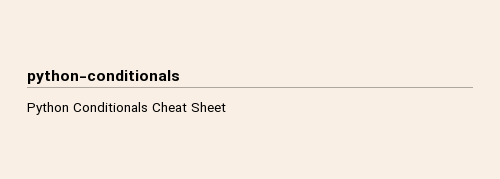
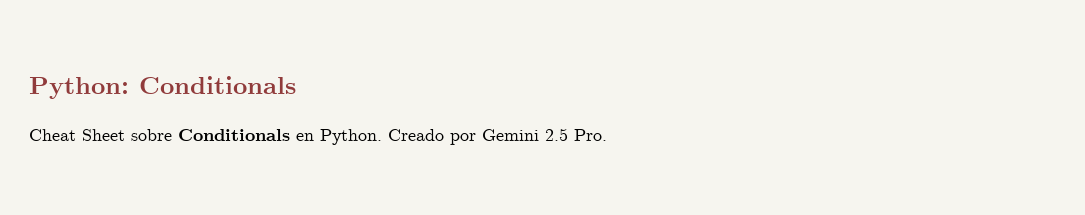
- python-conditionals
- Python Conditionals Cheat Sheet
+ Python: Conditionals
+ Cheat Sheet sobre Conditionals en Python. Creado por Gemini 2.5 Pro.

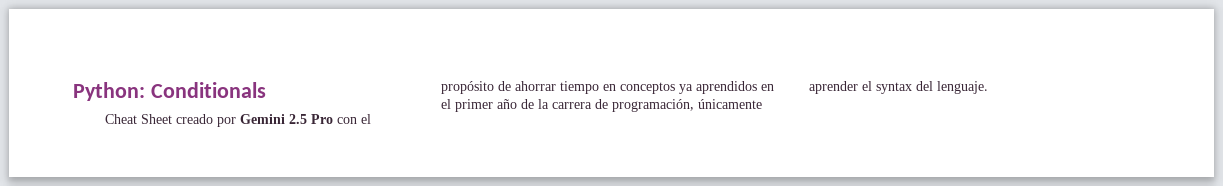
- Cheat Sheet sobre Conditionals en Python. Creado por Gemini 2.5 Pro.
+ Cheat Sheet creado por Gemini 2.5 Pro con el propósito de ahorrar tiempo en conceptos ya aprendidos en el primer año de la carrera de programación, únicamente aprender el syntax del lenguaje.

